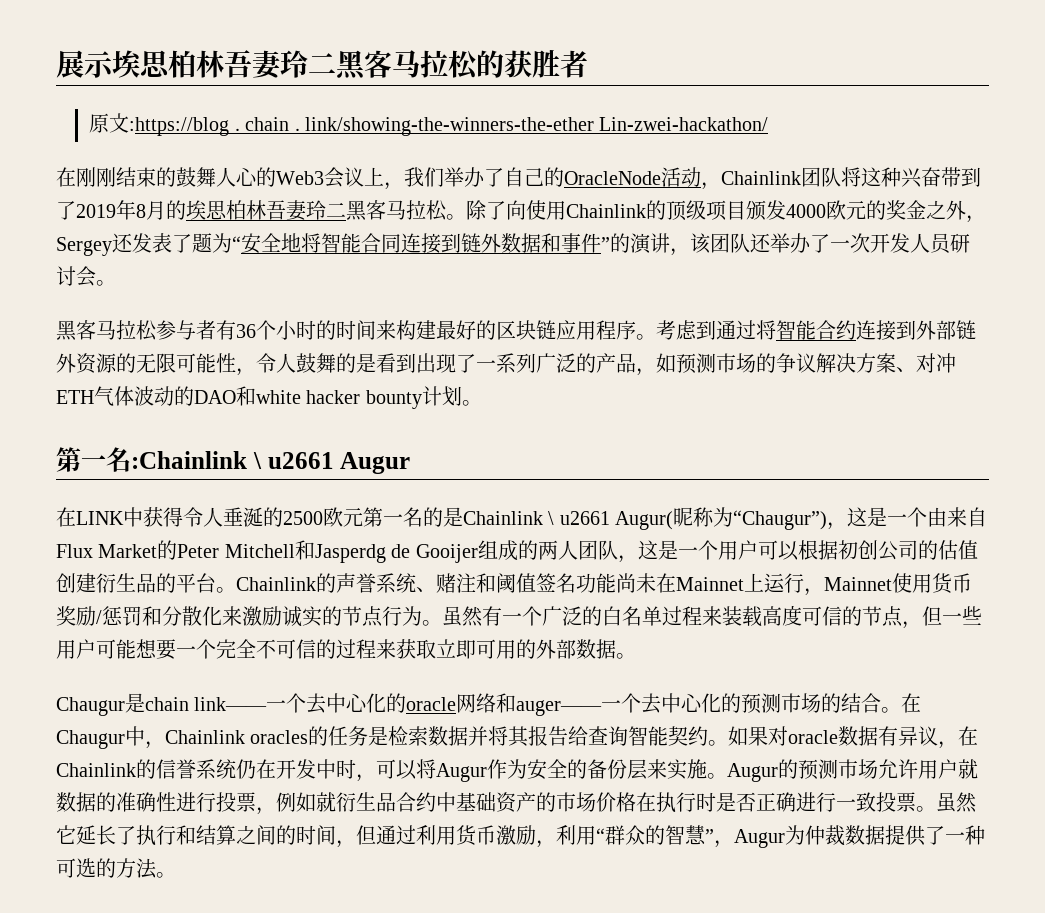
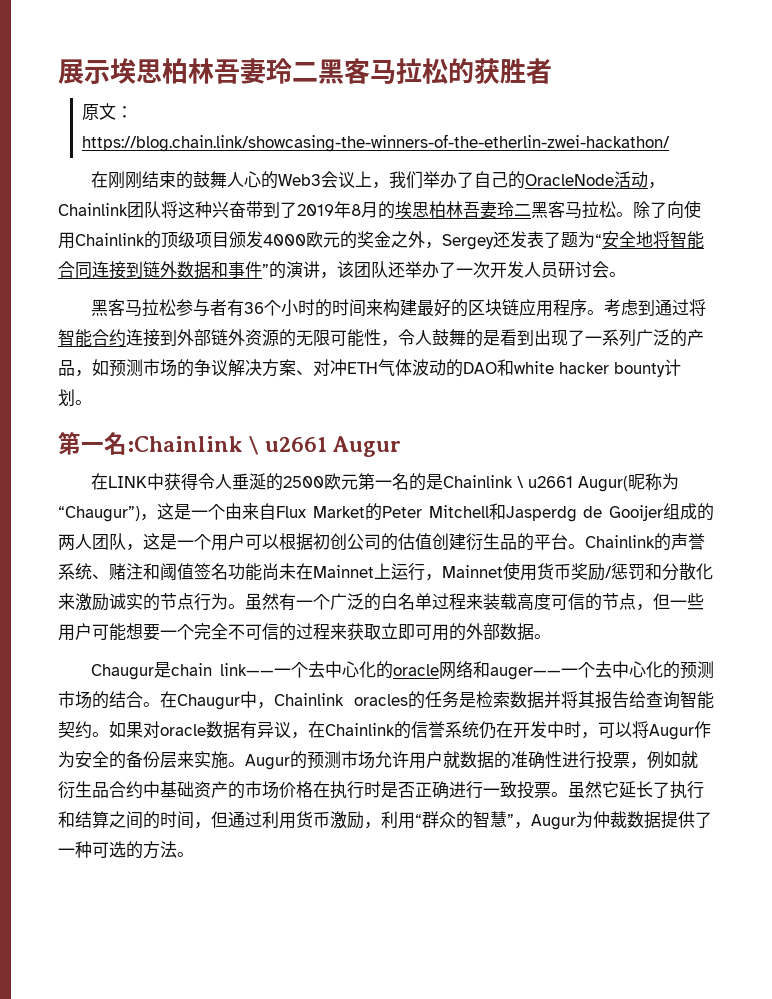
- 原文:https://blog . chain . link/showing-the-winners-the-ether Lin-zwei-hackathon/
+ 原文：https://blog.chain.link/showcasing-the-winners-of-the-etherlin-zwei-hackathon/

